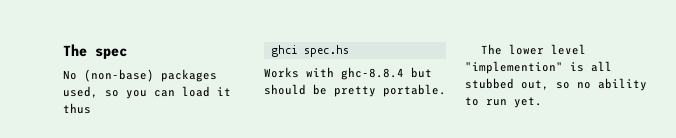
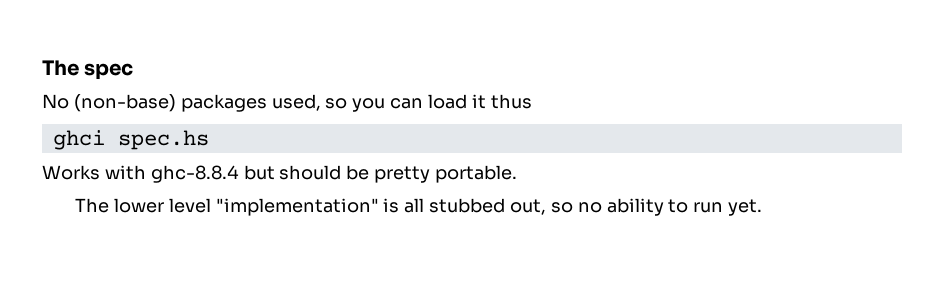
- The lower level "implemention" is all stubbed out, so no ability to run yet.
+ The lower level "implementation" is all stubbed out, so no ability to run yet.

